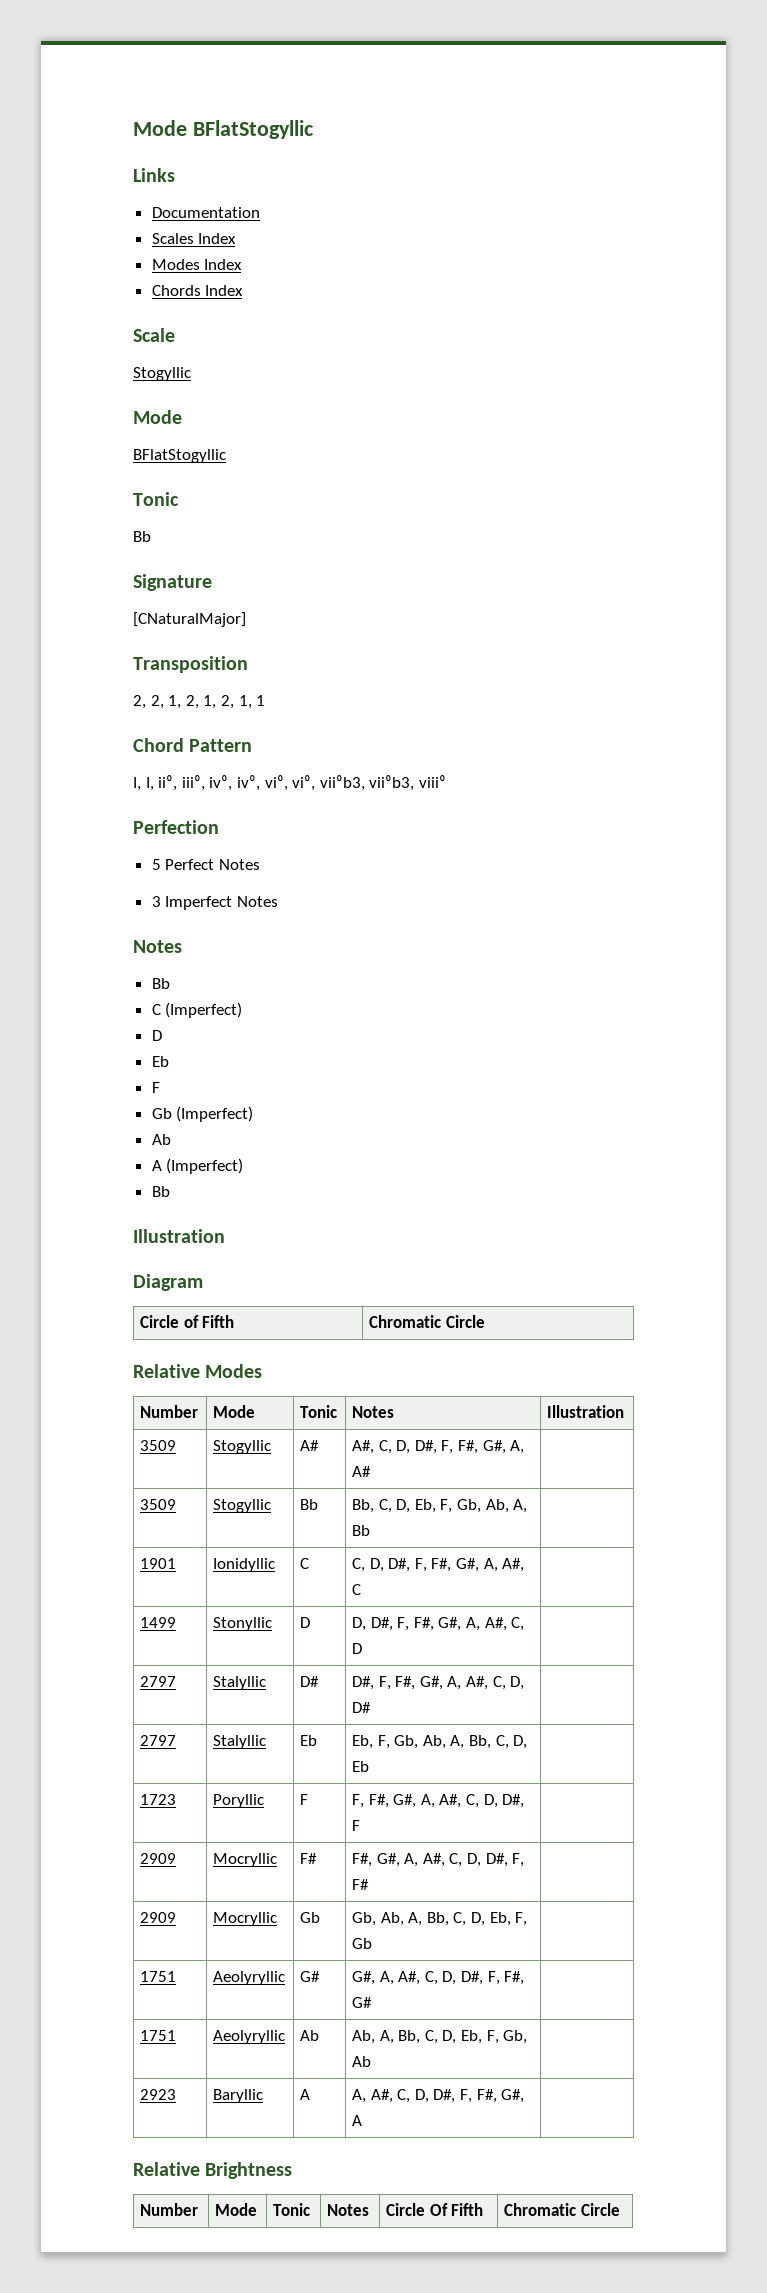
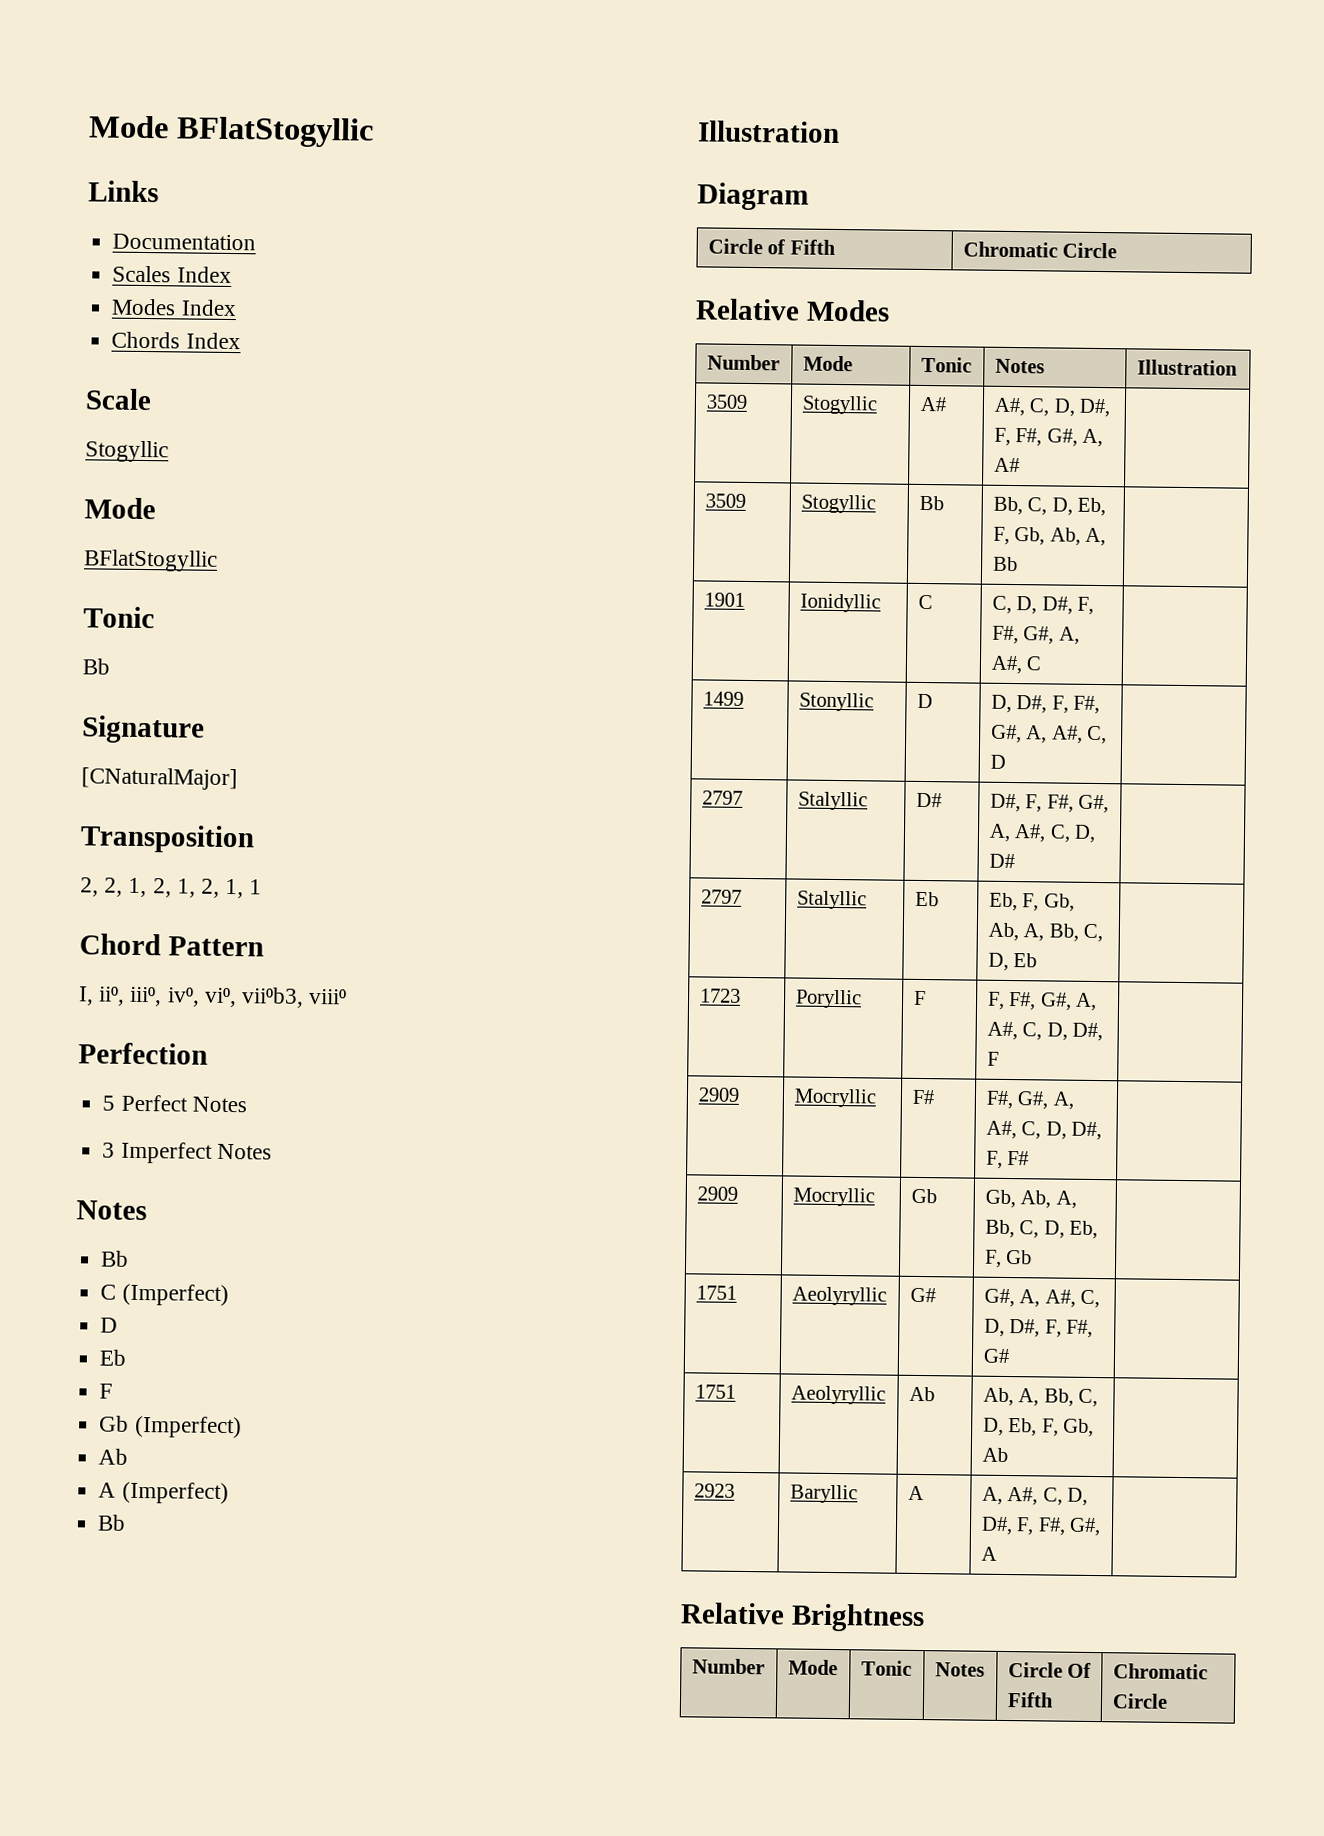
- I, I, ii⁰, iii⁰, iv⁰, iv⁰, vi⁰, vi⁰, vii⁰b3, vii⁰b3, viii⁰
+ I, ii⁰, iii⁰, iv⁰, vi⁰, vii⁰b3, viii⁰

